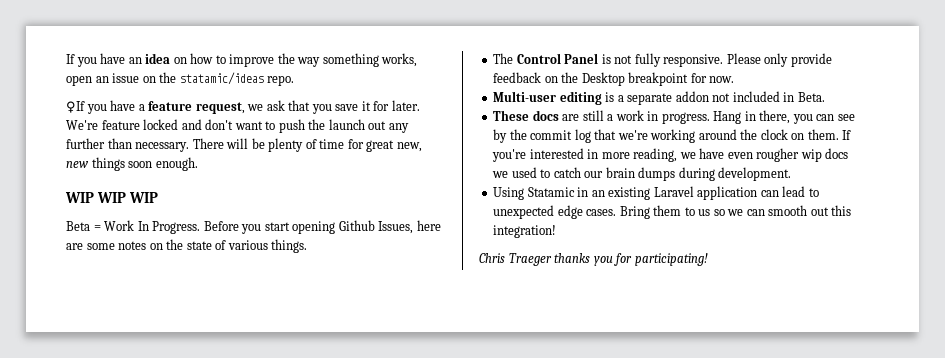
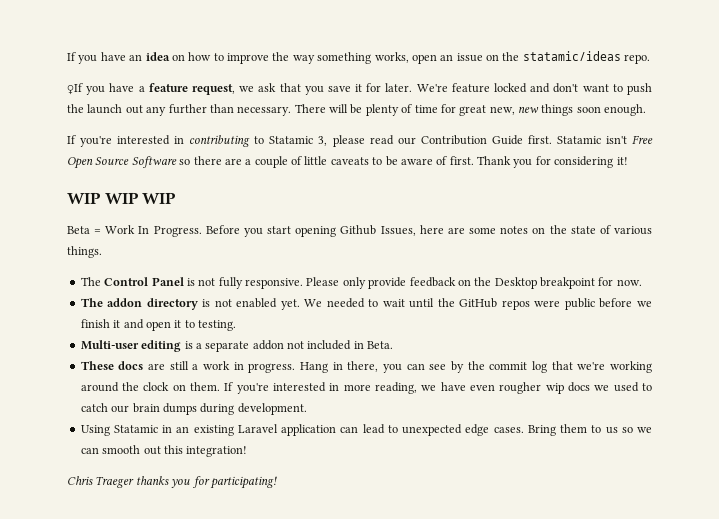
+ If you're interested in contributing to Statamic 3, please read our Contribution Guide first. Statamic isn't Free Open Source Software so there are a couple of little caveats to be aware of first. Thank you for considering it!
+ The addon directory is not enabled yet. We needed to wait until the GitHub repos were public before we finish it and open it to testing.

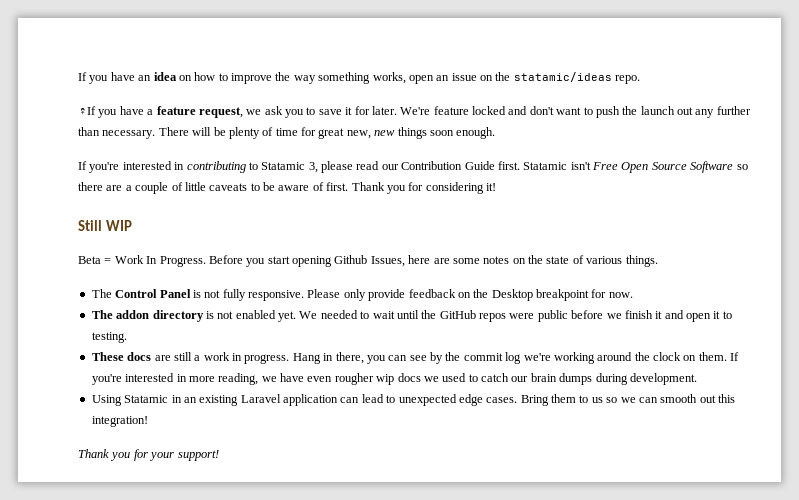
- ♀If you have a feature request, we ask that you save it for later.
+ ♀If you have a feature request, we ask you to save it for later.
- WIP WIP WIP
+ Still WIP
- Multi-user editing is a separate addon not included in Beta.
- Hang in there, you can see by the commit log that we're working around the clock on them.
+ Hang in there, you can see by the commit log we're working around the clock on them.
- Chris Traeger thanks you for participating!
+ Thank you for your support!

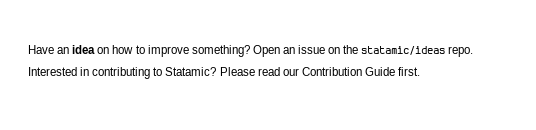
- If you have an idea on how to improve the way something works, open an issue on the statamic/ideas repo.
+ Have an idea on how to improve something? Open an issue on the statamic/ideas repo.
- ♀If you have a feature request, we ask you to save it for later. We're feature locked and don't want to push the launch out any further than necessary. There will be plenty of time for great new, new things soon enough.
- If you're interested in contributing to Statamic 3, please read our Contribution Guide first. Statamic isn't Free Open Source Software so there are a couple of little caveats to be aware of first. Thank you for considering it!
- Still WIP
- Beta = Work In Progress. Before you start opening Github Issues, here are some notes on the state of various things.
- The Control Panel is not fully responsive. Please only provide feedback on the Desktop breakpoint for now.
- The addon directory is not enabled yet. We needed to wait until the GitHub repos were public before we finish it and open it to testing.
- These docs are still a work in progress. Hang in there, you can see by the commit log we're working around the clock on them. If you're interested in more reading, we have even rougher wip docs we used to catch our brain dumps during development.
- Using Statamic in an existing Laravel application can lead to unexpected edge cases. Bring them to us so we can smooth out this integration!
- Thank you for your support!
+ Interested in contributing to Statamic? Please read our Contribution Guide first.

